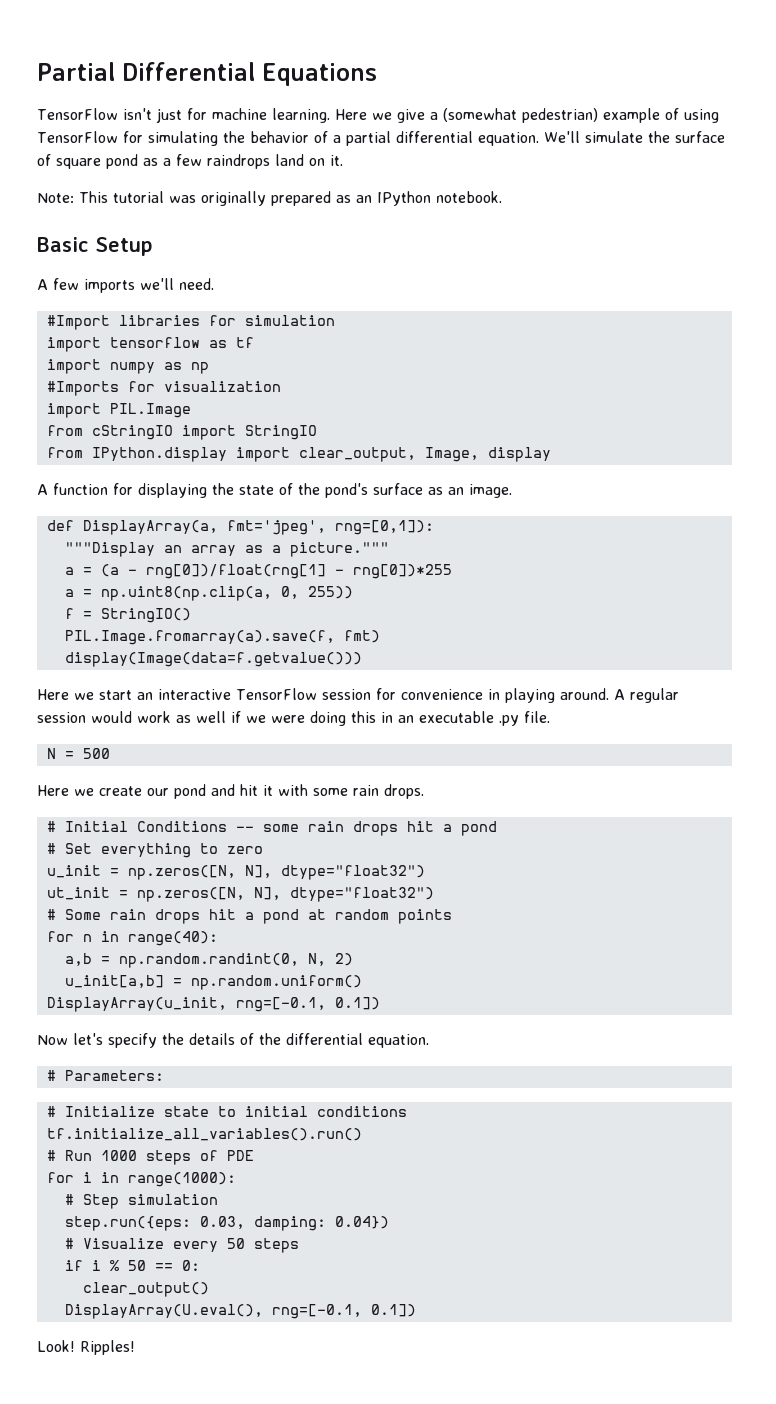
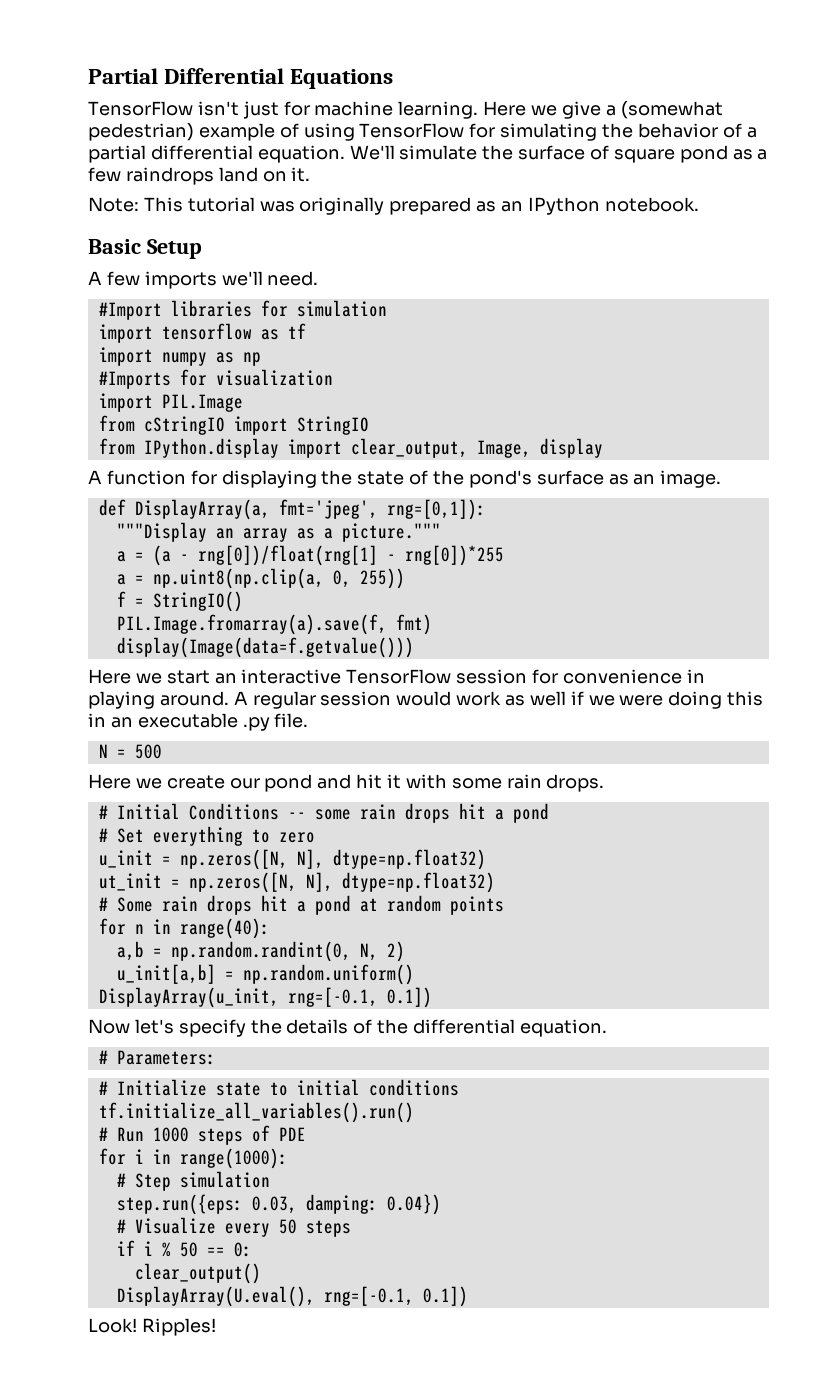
- u_init = np.zeros([N, N], dtype="float32")
+ u_init = np.zeros([N, N], dtype=np.float32)
- ut_init = np.zeros([N, N], dtype="float32")
+ ut_init = np.zeros([N, N], dtype=np.float32)

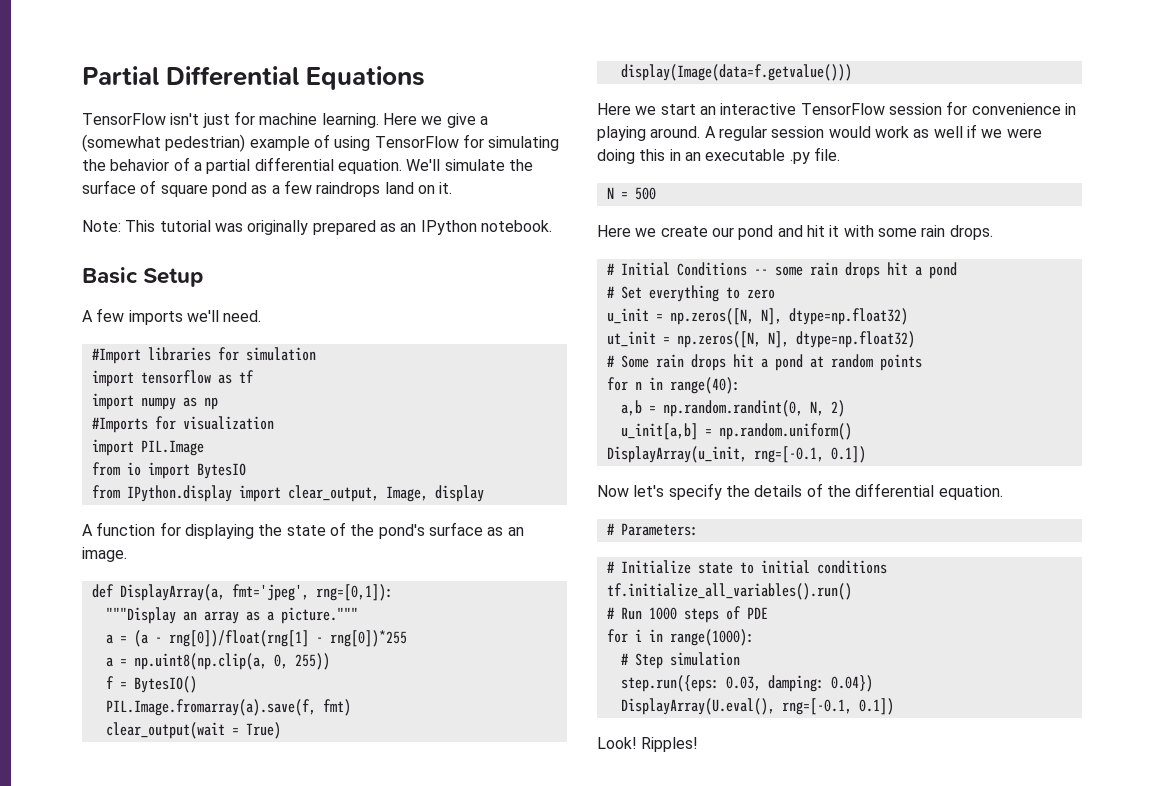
- from cStringIO import StringIO
+ from io import BytesIO
- f = StringIO()
+ f = BytesIO()
+ clear_output(wait = True)
- # Visualize every 50 steps
- if i % 50 == 0:
- clear_output()

